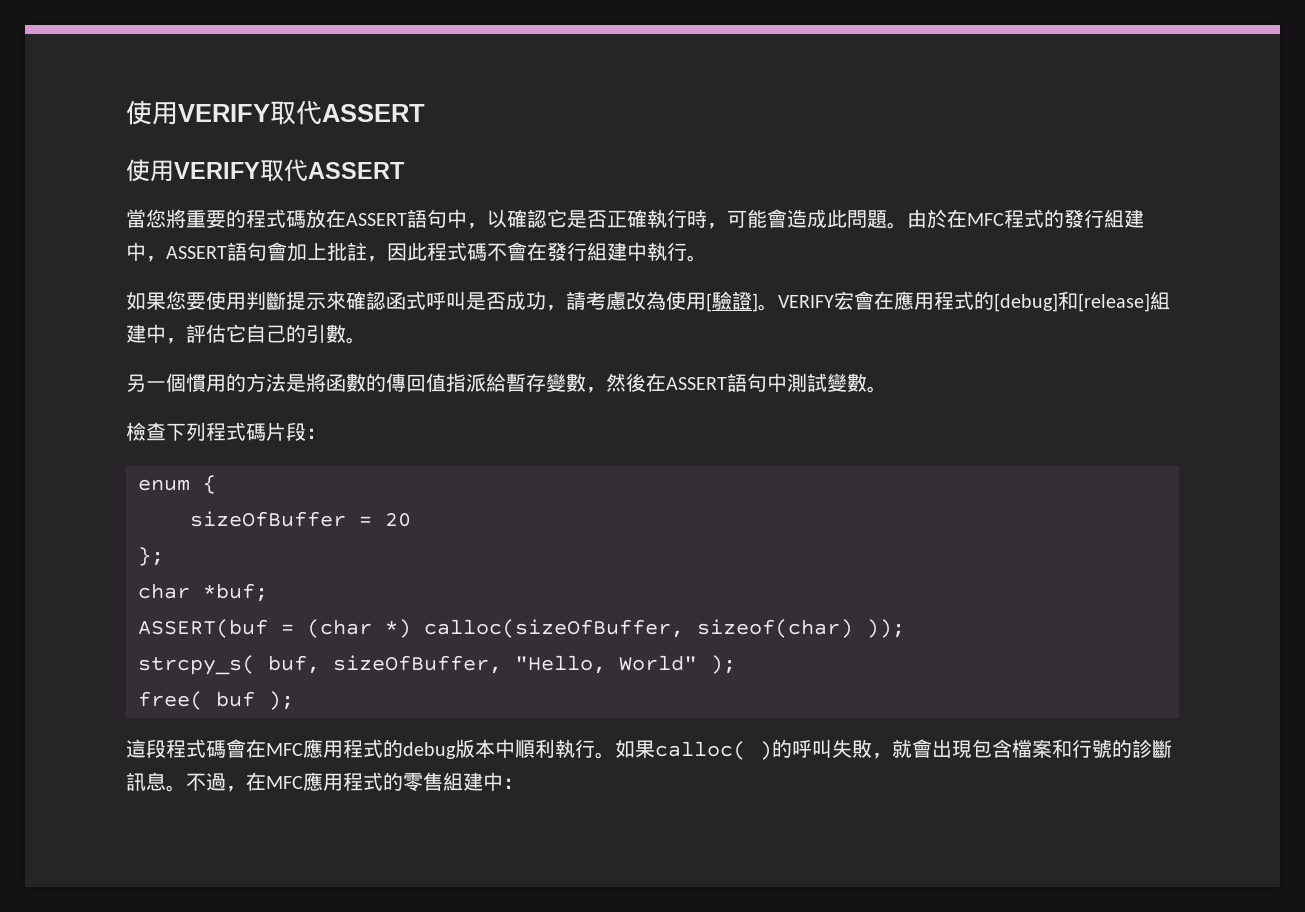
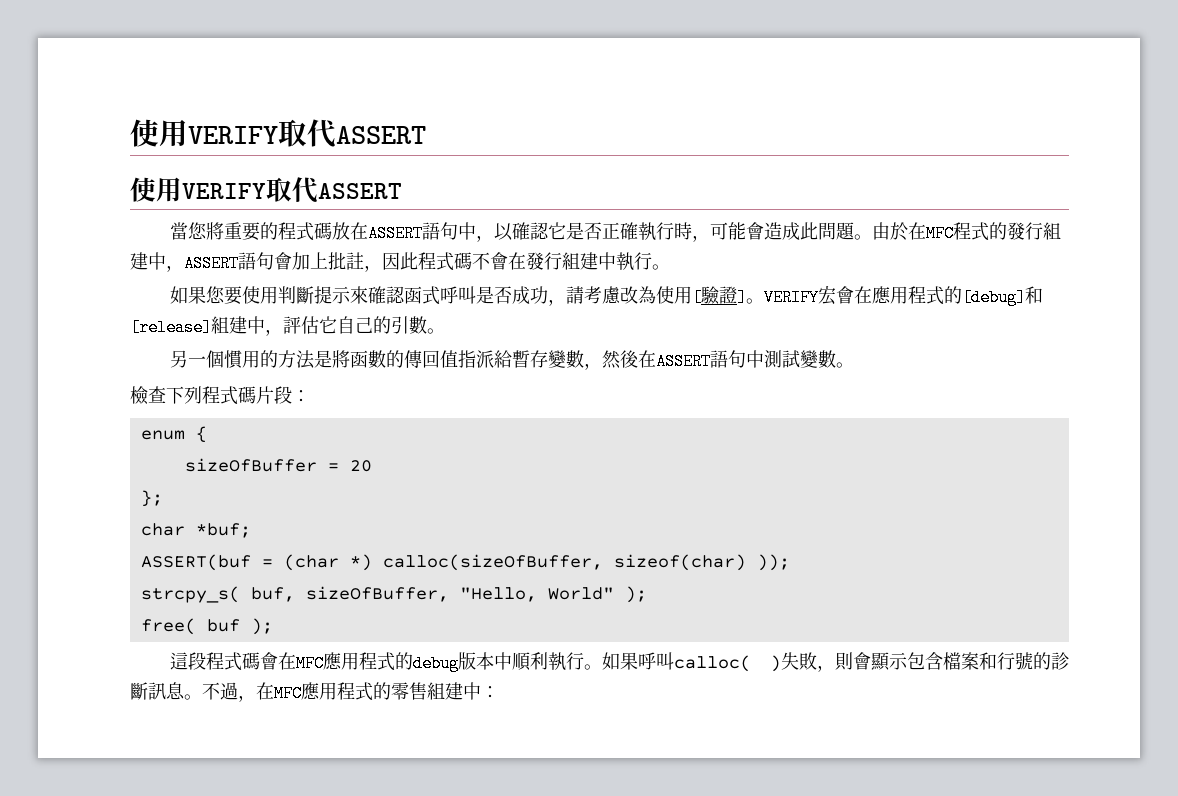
- 如果calloc( )的呼叫失敗，就會出現包含檔案和行號的診斷訊息。
+ 如果呼叫calloc( )失敗，則會顯示包含檔案和行號的診斷訊息。

